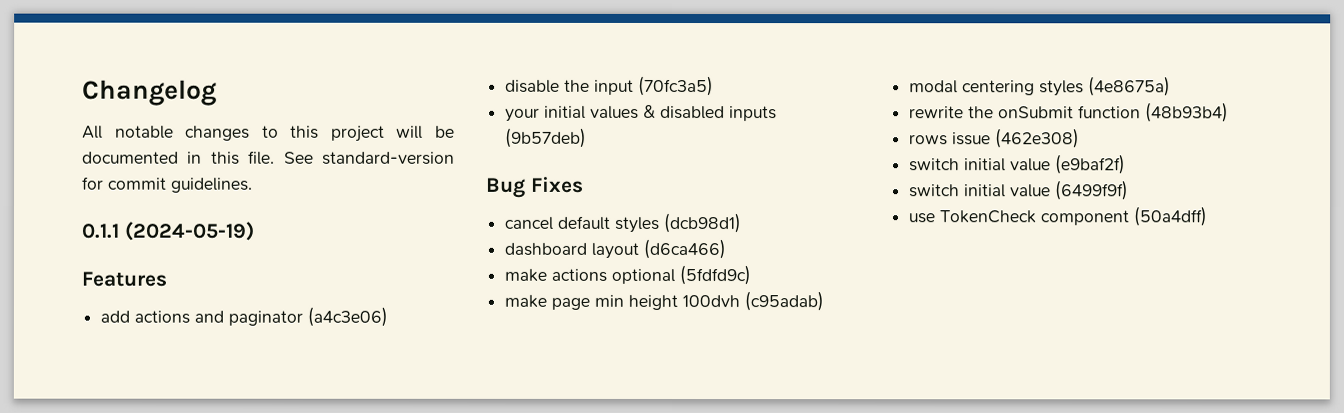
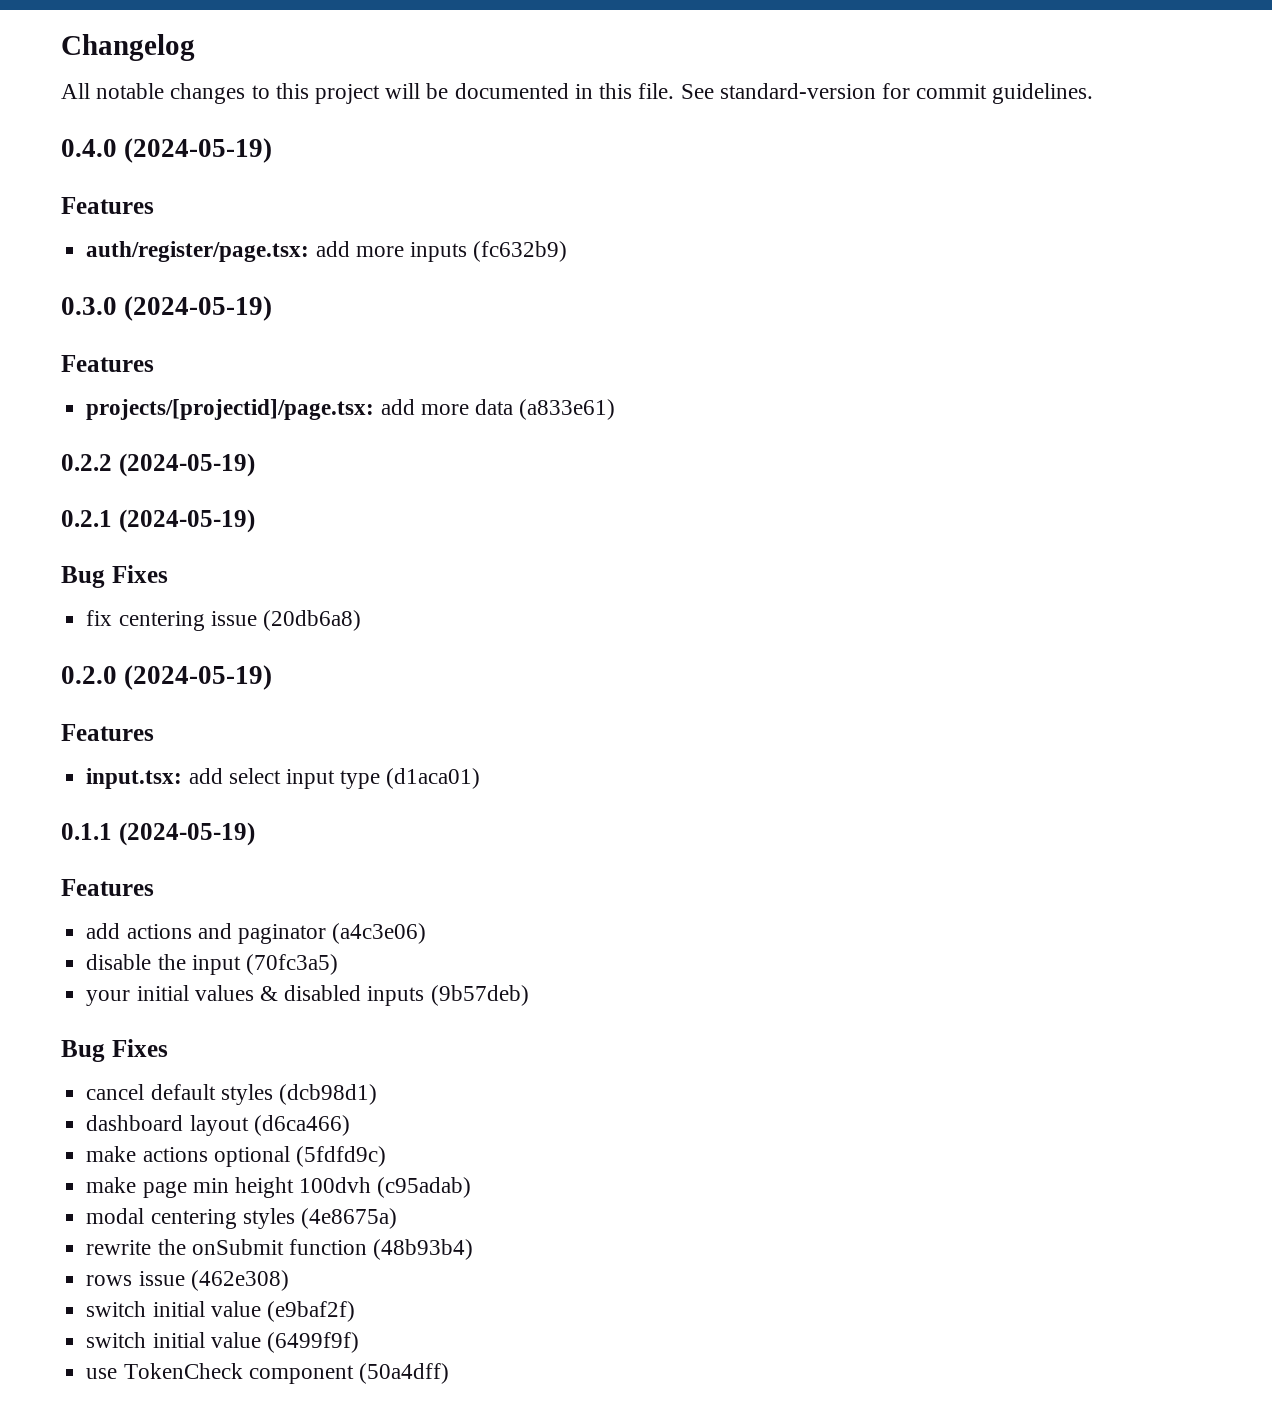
+ 0.4.0 (2024-05-19)
+ Features
+ auth/register/page.tsx: add more inputs (fc632b9)
+ 0.3.0 (2024-05-19)
+ Features
+ projects/[projectid]/page.tsx: add more data (a833e61)
+ 0.2.2 (2024-05-19)
+ 0.2.1 (2024-05-19)
+ Bug Fixes
+ fix centering issue (20db6a8)
+ 0.2.0 (2024-05-19)
+ Features
+ input.tsx: add select input type (d1aca01)

